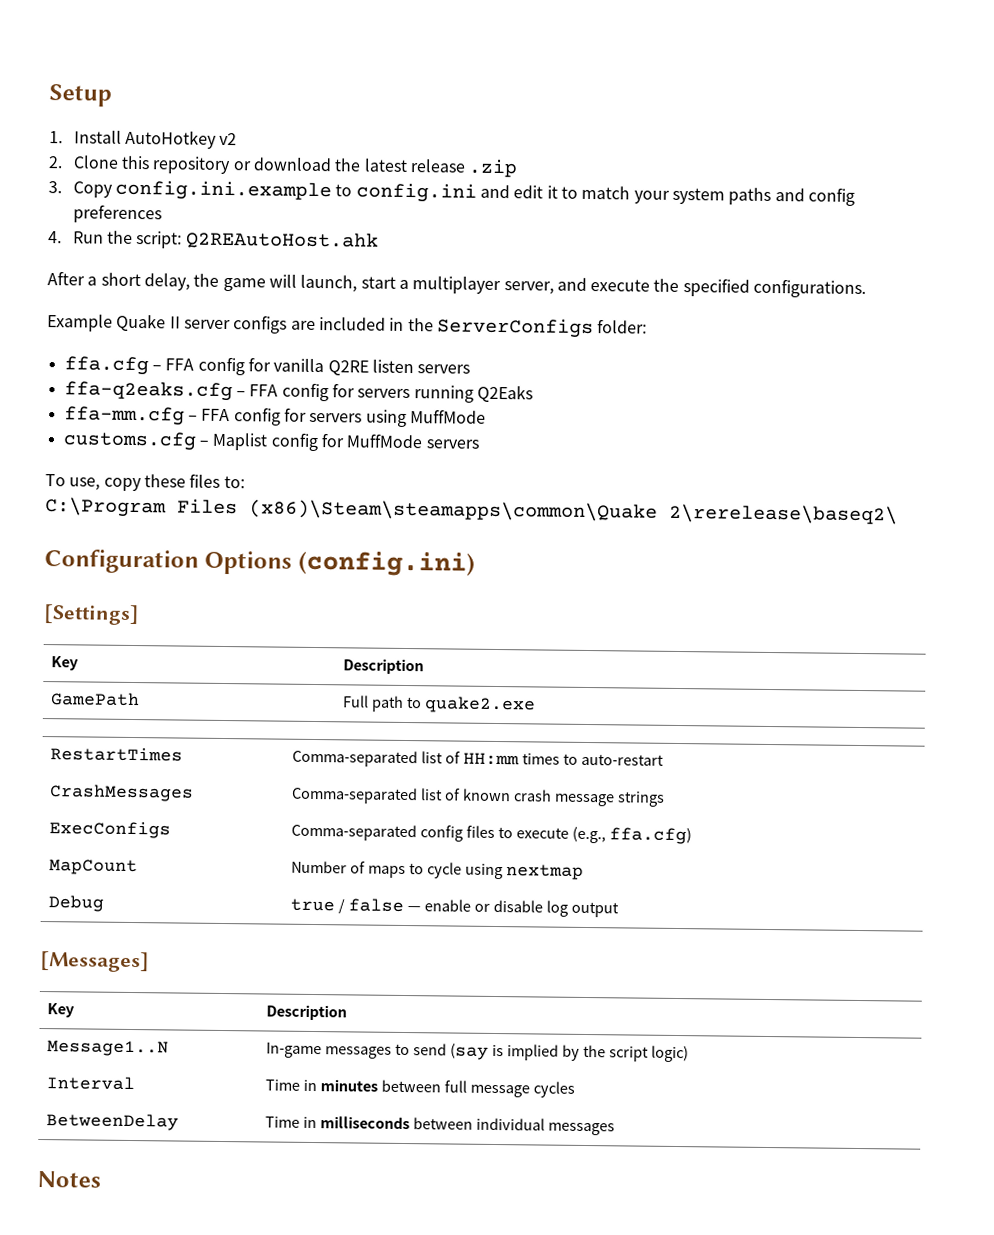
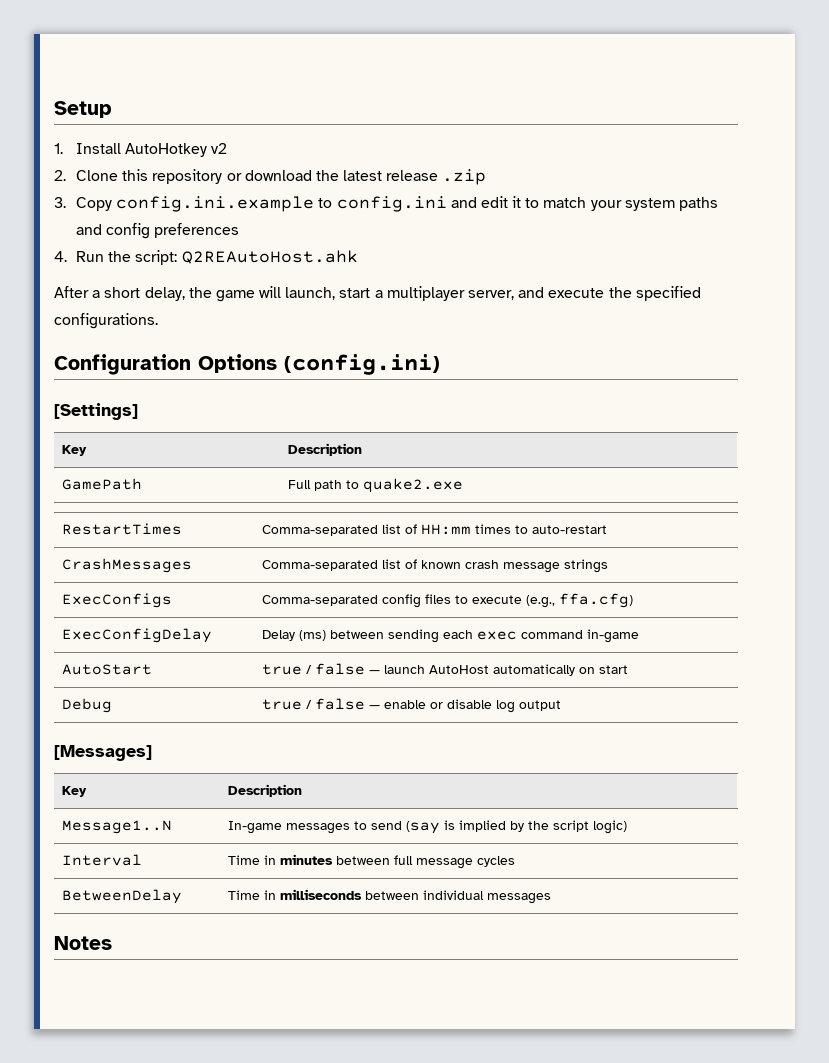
- Example Quake II server configs are included in the ServerConfigs folder:
- ffa.cfg – FFA config for vanilla Q2RE listen servers
- ffa-q2eaks.cfg – FFA config for servers running Q2Eaks
- ffa-mm.cfg – FFA config for servers using MuffMode
- customs.cfg – Maplist config for MuffMode servers
- To use, copy these files to:
- C:\Program Files (x86)\Steam\steamapps\common\Quake 2\rerelease\baseq2\
- MapCount | Number of maps to cycle using nextmap
+ ExecConfigDelay | Delay (ms) between sending each exec command in-game
+ AutoStart | true / false — launch AutoHost automatically on start

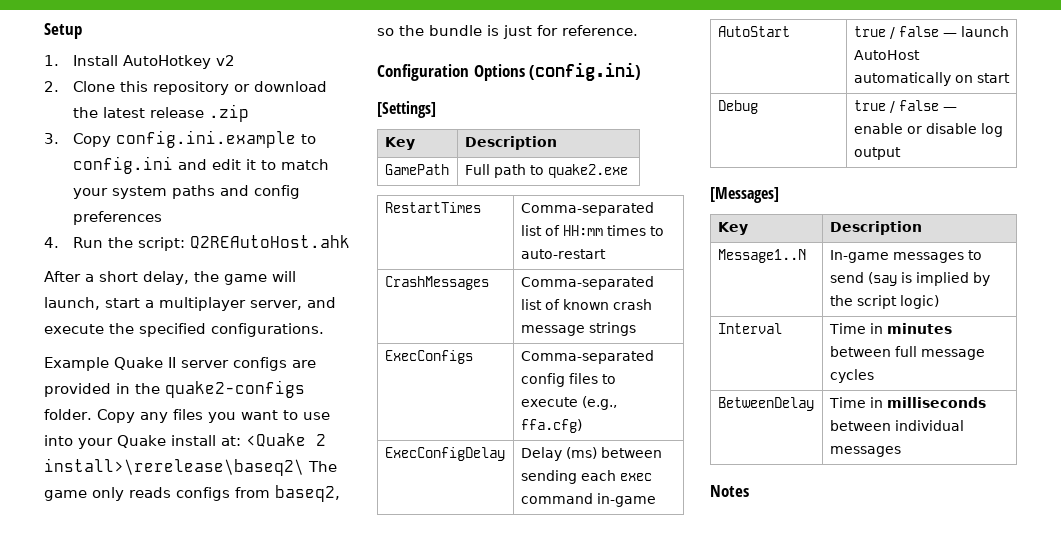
+ Example Quake II server configs are provided in the quake2-configs folder. Copy any files you want to use into your Quake install at: <Quake 2 install>\rerelease\baseq2\ The game only reads configs from baseq2, so the bundle is just for reference.

